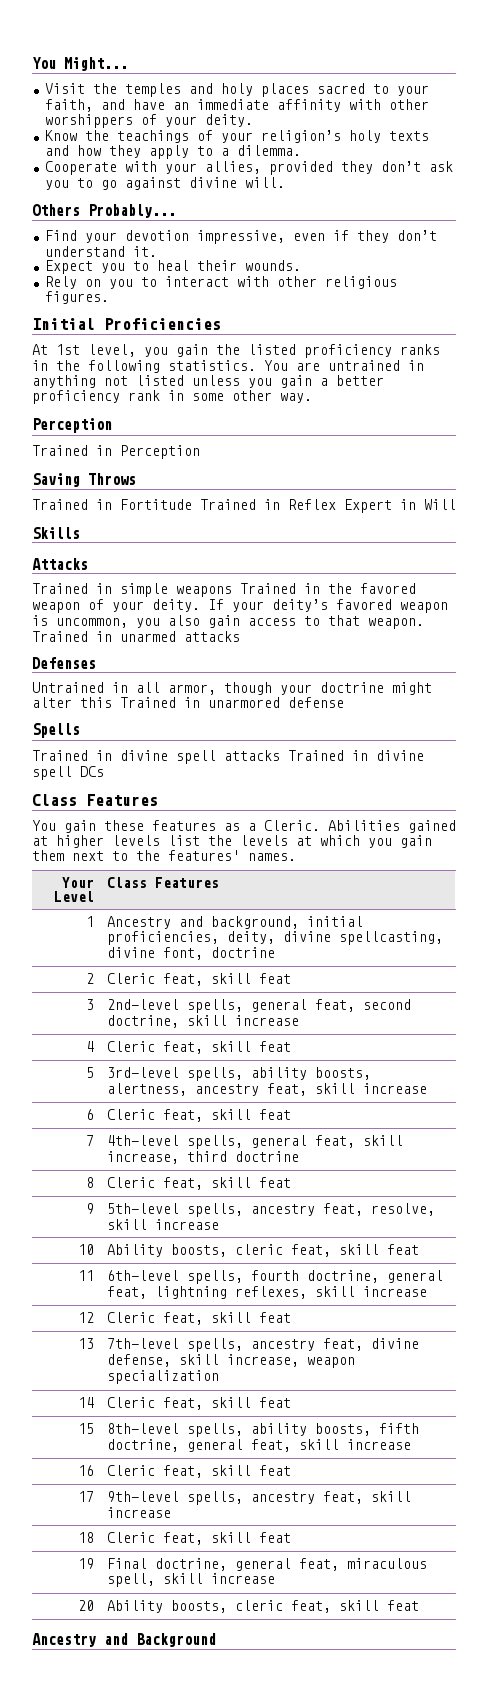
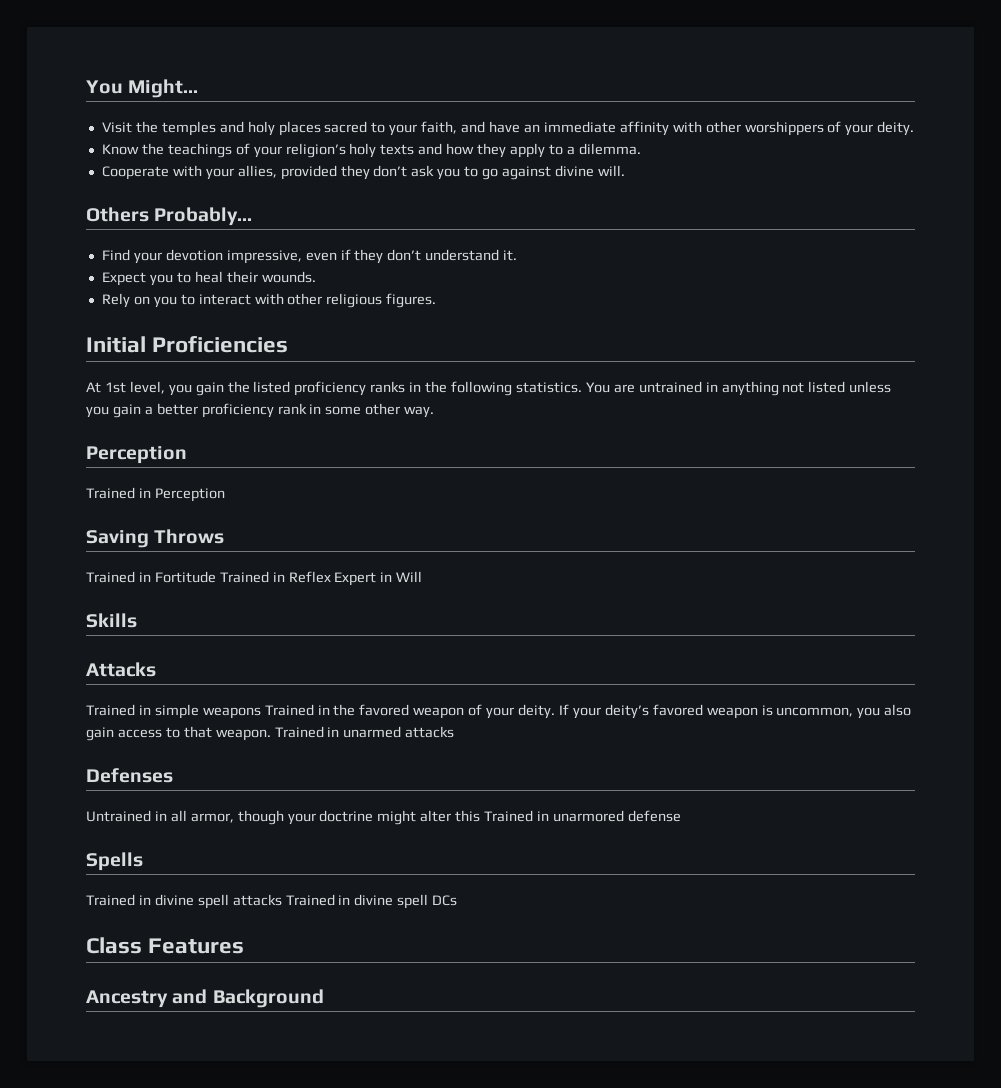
- You gain these features as a Cleric. Abilities gained at higher levels list the levels at which you gain them next to the features' names.
- Your Level | Class Features
- 1 | Ancestry and background, initial proficiencies, deity, divine spellcasting, divine font, doctrine
- 2 | Cleric feat, skill feat
- 3 | 2nd-level spells, general feat, second doctrine, skill increase
- 4 | Cleric feat, skill feat
- 5 | 3rd-level spells, ability boosts, alertness, ancestry feat, skill increase
- 6 | Cleric feat, skill feat
- 7 | 4th-level spells, general feat, skill increase, third doctrine
- 8 | Cleric feat, skill feat
- 9 | 5th-level spells, ancestry feat, resolve, skill increase
- 10 | Ability boosts, cleric feat, skill feat
- 11 | 6th-level spells, fourth doctrine, general feat, lightning reflexes, skill increase
- 12 | Cleric feat, skill feat
- 13 | 7th-level spells, ancestry feat, divine defense, skill increase, weapon specialization
- 14 | Cleric feat, skill feat
- 15 | 8th-level spells, ability boosts, fifth doctrine, general feat, skill increase
- 16 | Cleric feat, skill feat
- 17 | 9th-level spells, ancestry feat, skill increase
- 18 | Cleric feat, skill feat
- 19 | Final doctrine, general feat, miraculous spell, skill increase
- 20 | Ability boosts, cleric feat, skill feat

